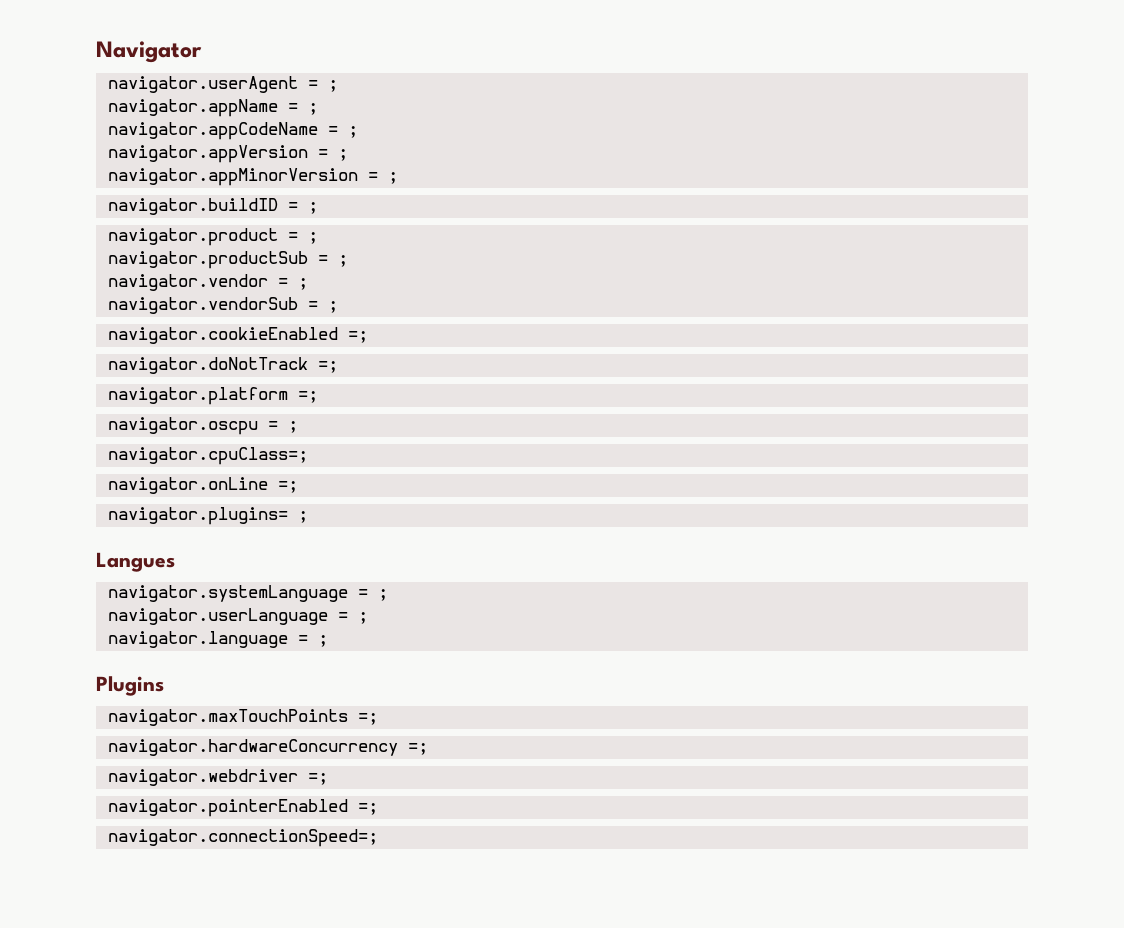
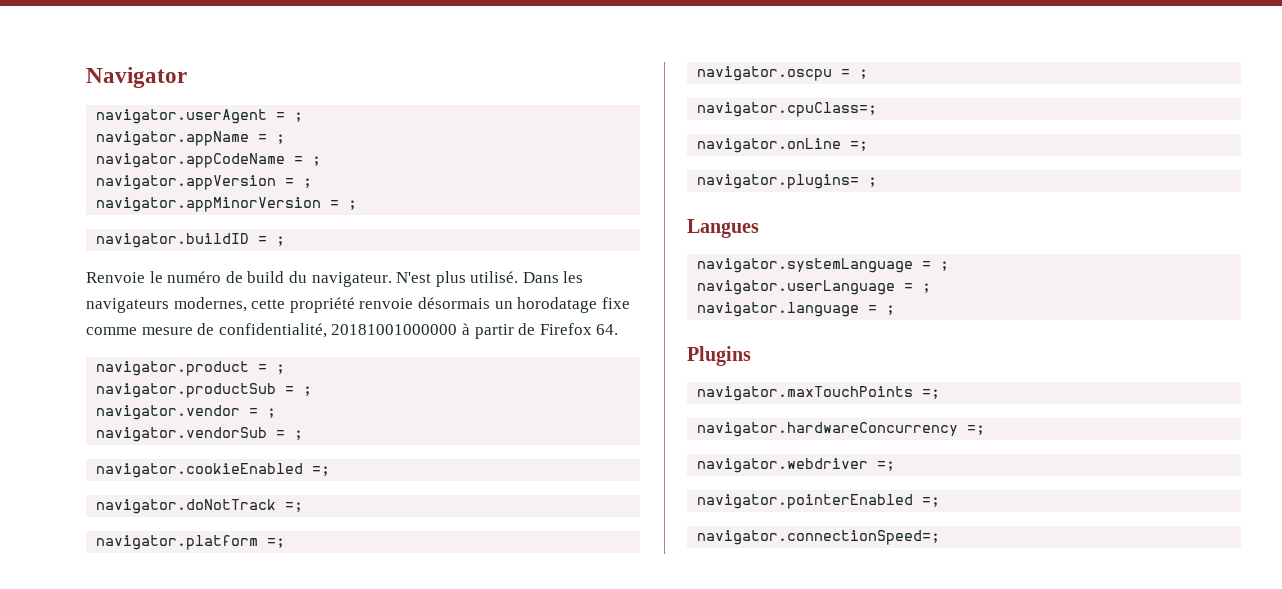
+ Renvoie le numéro de build du navigateur. N'est plus utilisé. Dans les navigateurs modernes, cette propriété renvoie désormais un horodatage fixe comme mesure de confidentialité, 20181001000000 à partir de Firefox 64.

